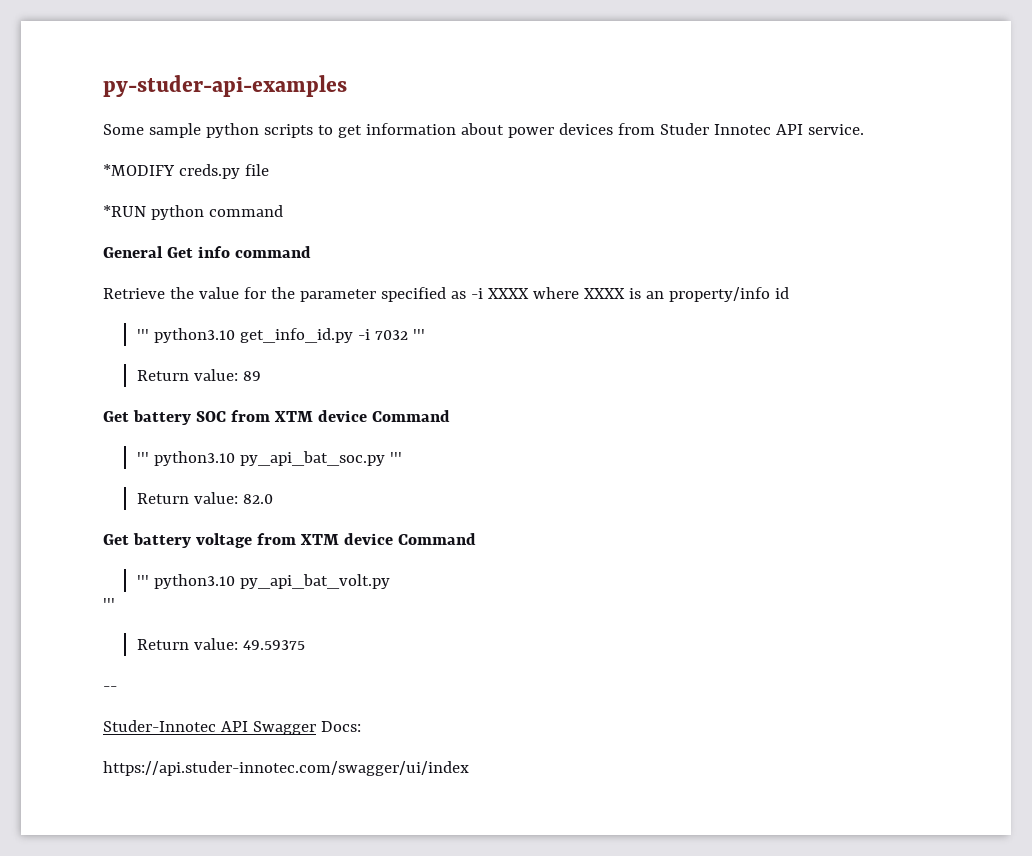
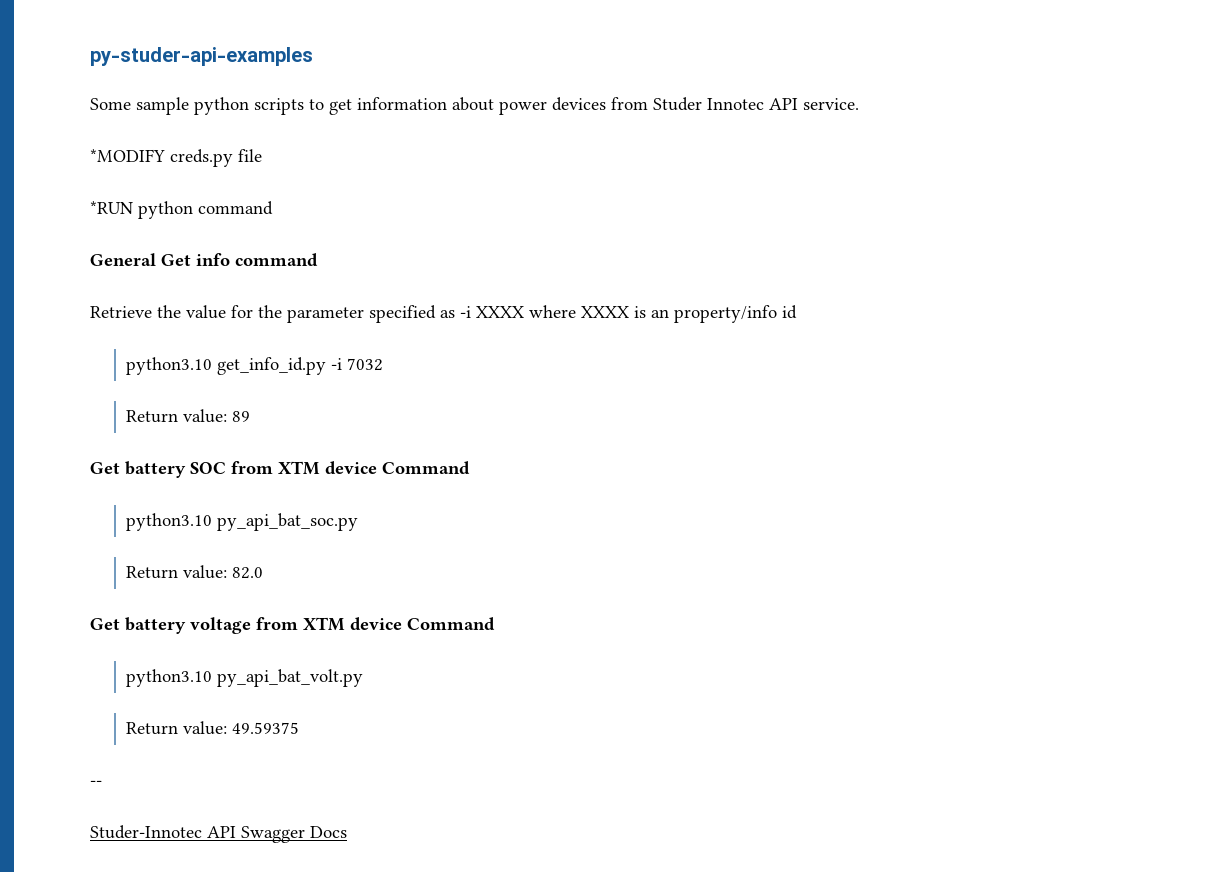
- ''' python3.10 get_info_id.py -i 7032 '''
+ python3.10 get_info_id.py -i 7032
- ''' python3.10 py_api_bat_soc.py '''
+ python3.10 py_api_bat_soc.py
- ''' python3.10 py_api_bat_volt.py
- '''
+ python3.10 py_api_bat_volt.py
- Studer-Innotec API Swagger Docs:
- https://api.studer-innotec.com/swagger/ui/index
+ Studer-Innotec API Swagger Docs

